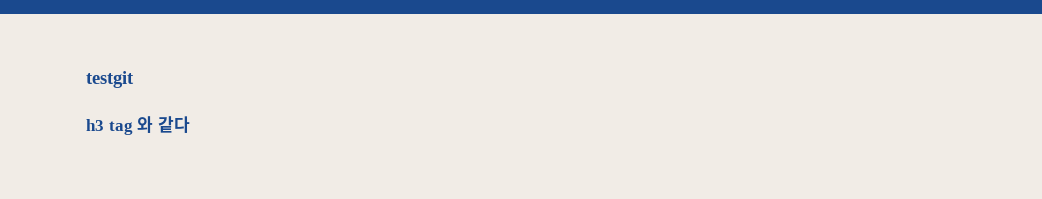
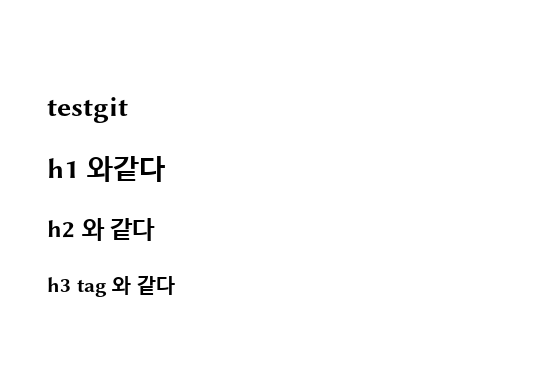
+ h1 와같다
+ h2 와 같다

